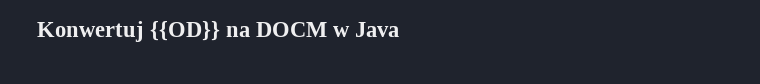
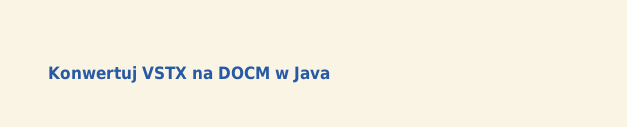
- Konwertuj {{OD}} na DOCM w Java
+ Konwertuj VSTX na DOCM w Java

